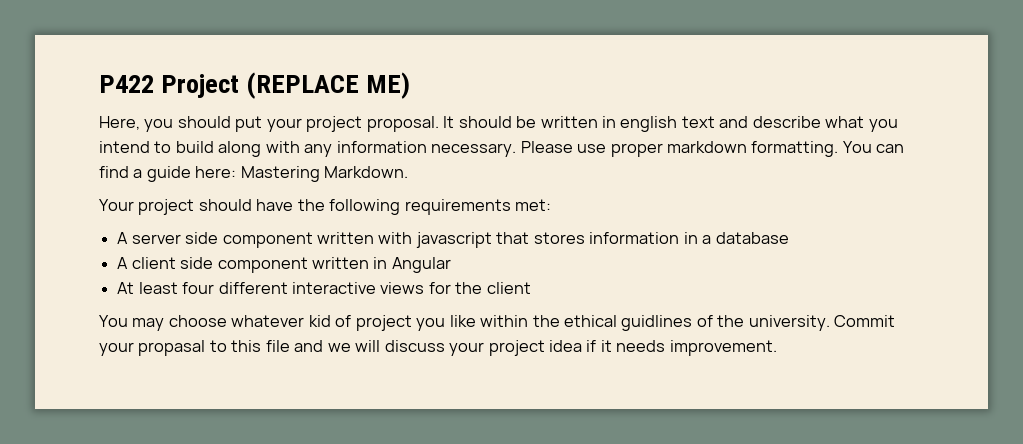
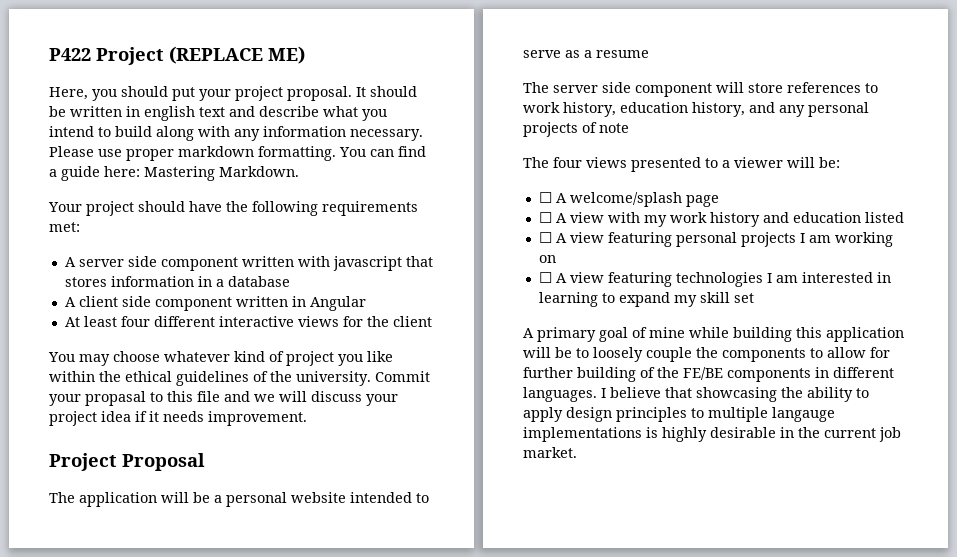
- You may choose whatever kid of project you like within the ethical guidlines of the university.
+ You may choose whatever kind of project you like within the ethical guidelines of the university.
+ Project Proposal
+ The application will be a personal website intended to serve as a resume
+ The server side component will store references to work history, education history, and any personal projects of note
+ The four views presented to a viewer will be:
+ ☐ A welcome/splash page
+ ☐ A view with my work history and education listed
+ ☐ A view featuring personal projects I am working on
+ ☐ A view featuring technologies I am interested in learning to expand my skill set
+ A primary goal of mine while building this application will be to loosely couple the components to allow for further building of the FE/BE components in different languages. I believe that showcasing the ability to apply design principles to multiple langauge implementations is highly desirable in the current job market.

